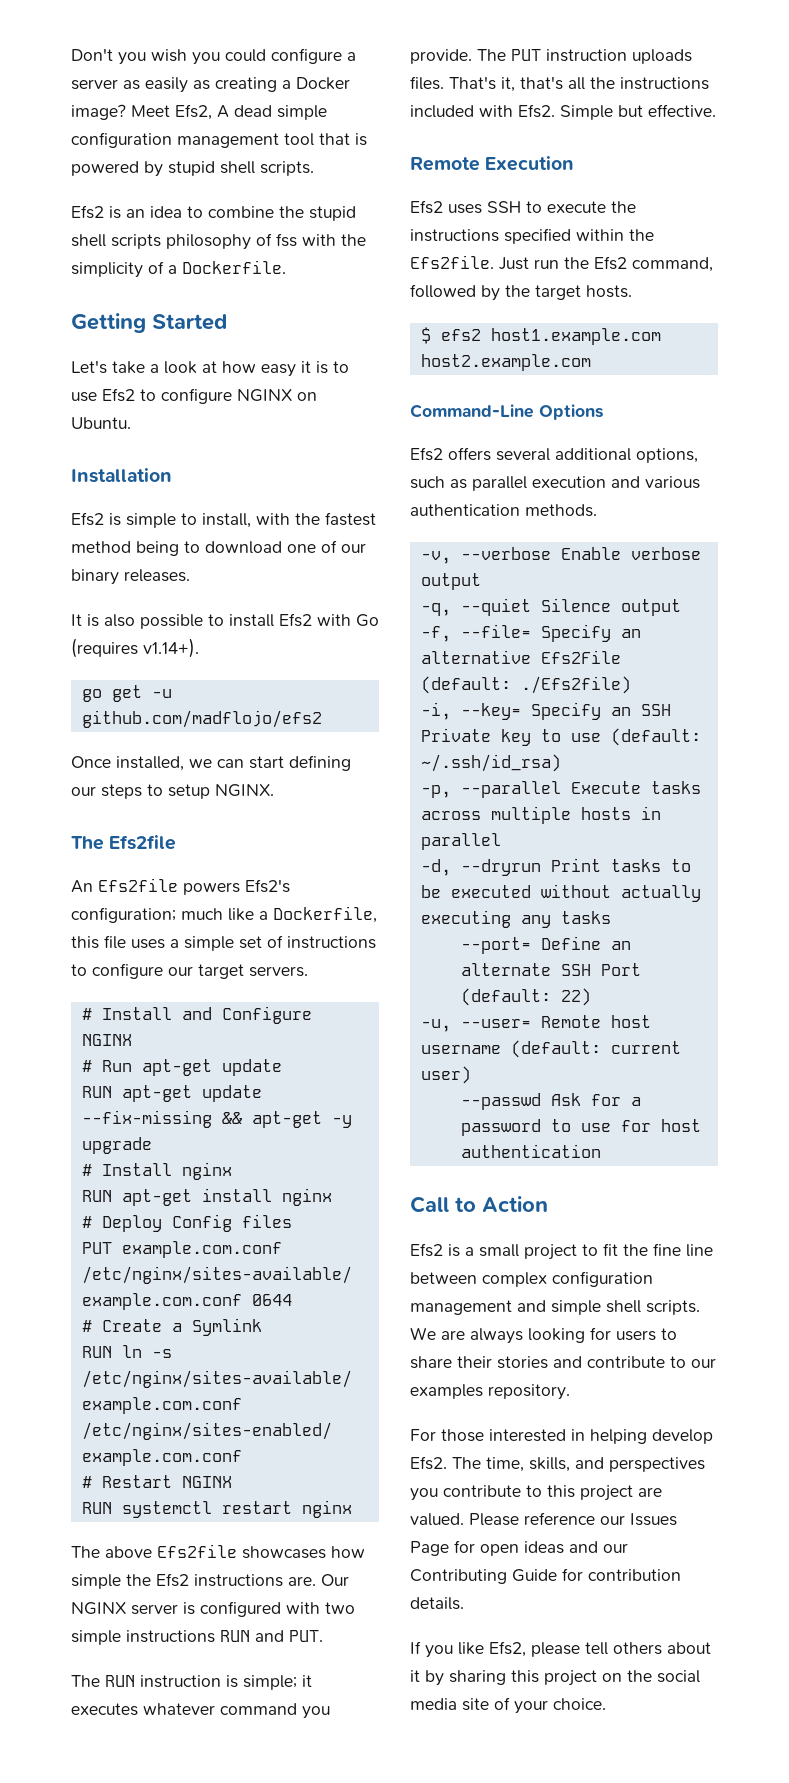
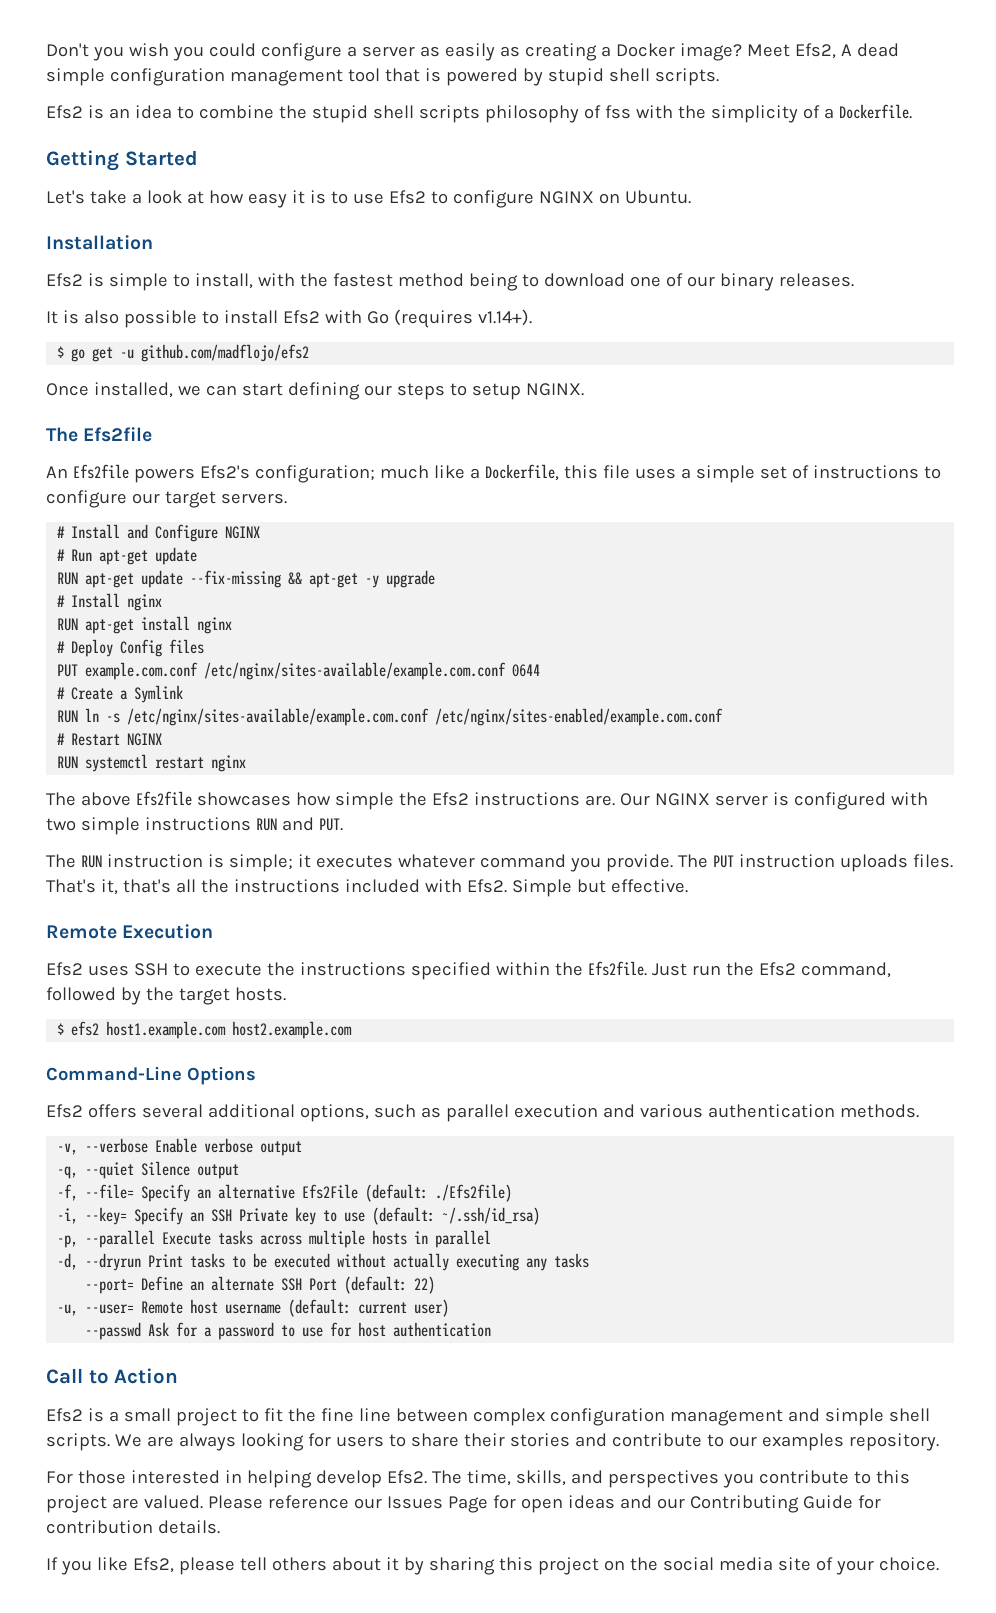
- go get -u github.com/madflojo/efs2
+ $ go get -u github.com/madflojo/efs2

